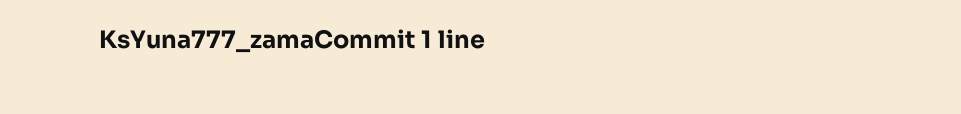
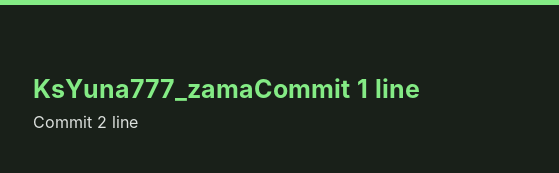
+ Commit 2 line

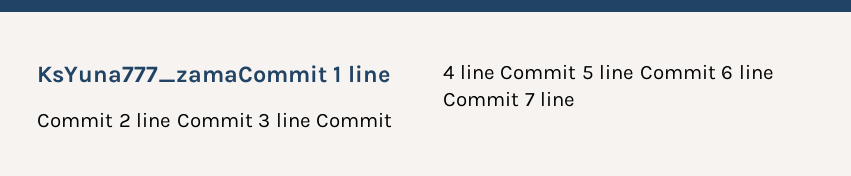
- Commit 2 line
+ Commit 2 line Commit 3 line Commit 4 line Commit 5 line Commit 6 line Commit 7 line

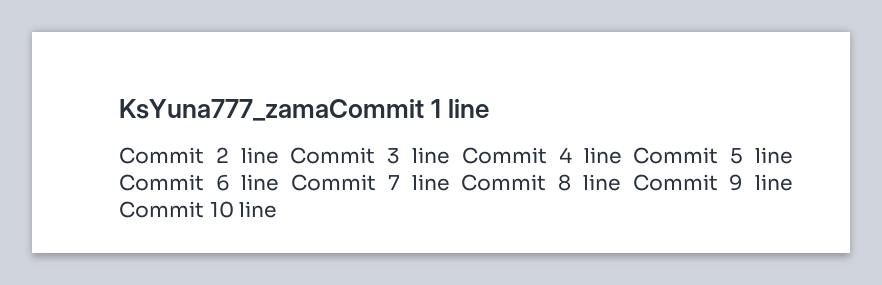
- Commit 2 line Commit 3 line Commit 4 line Commit 5 line Commit 6 line Commit 7 line
+ Commit 2 line Commit 3 line Commit 4 line Commit 5 line Commit 6 line Commit 7 line Commit 8 line Commit 9 line Commit 10 line

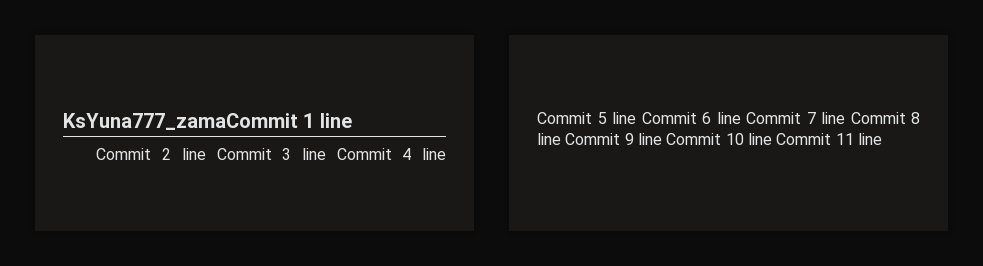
- Commit 2 line Commit 3 line Commit 4 line Commit 5 line Commit 6 line Commit 7 line Commit 8 line Commit 9 line Commit 10 line
+ Commit 2 line Commit 3 line Commit 4 line Commit 5 line Commit 6 line Commit 7 line Commit 8 line Commit 9 line Commit 10 line Commit 11 line

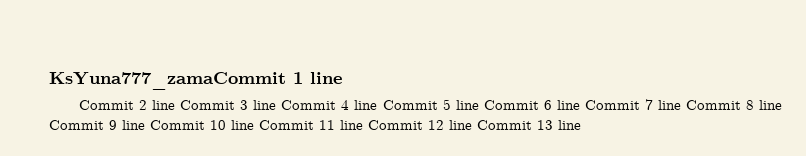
- Commit 2 line Commit 3 line Commit 4 line Commit 5 line Commit 6 line Commit 7 line Commit 8 line Commit 9 line Commit 10 line Commit 11 line
+ Commit 2 line Commit 3 line Commit 4 line Commit 5 line Commit 6 line Commit 7 line Commit 8 line Commit 9 line Commit 10 line Commit 11 line Commit 12 line Commit 13 line

